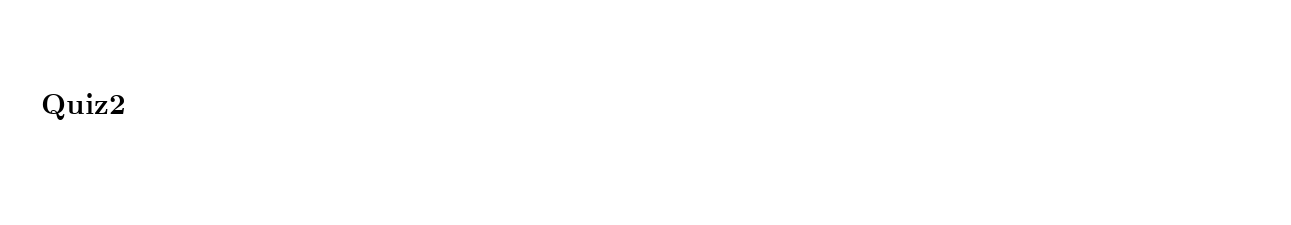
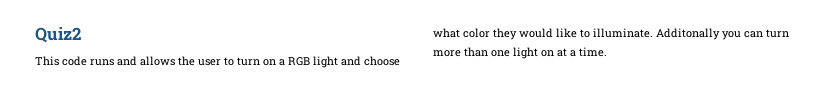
+ This code runs and allows the user to turn on a RGB light and choose what color they would like to illuminate. Additonally you can turn more than one light on at a time.

